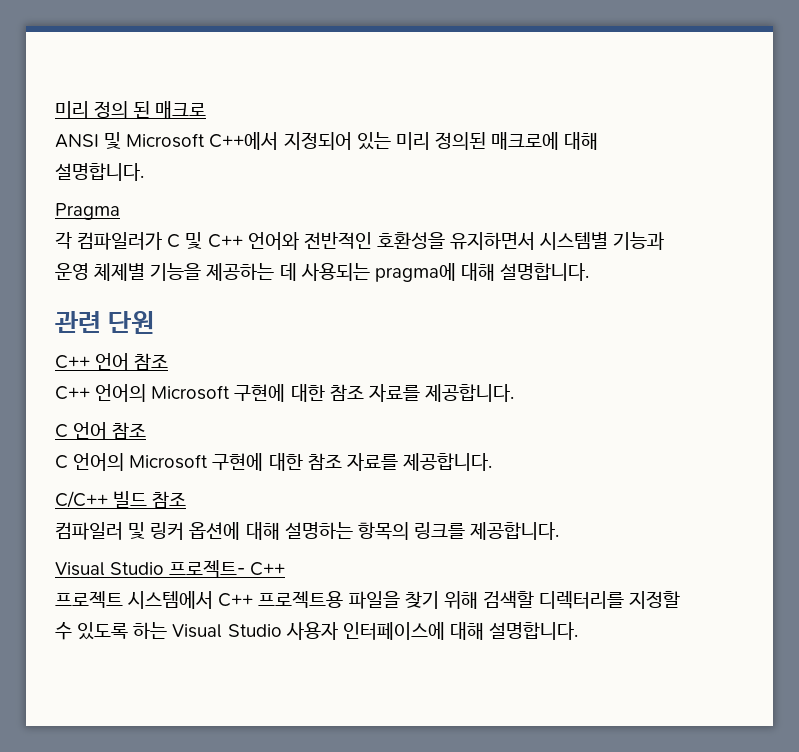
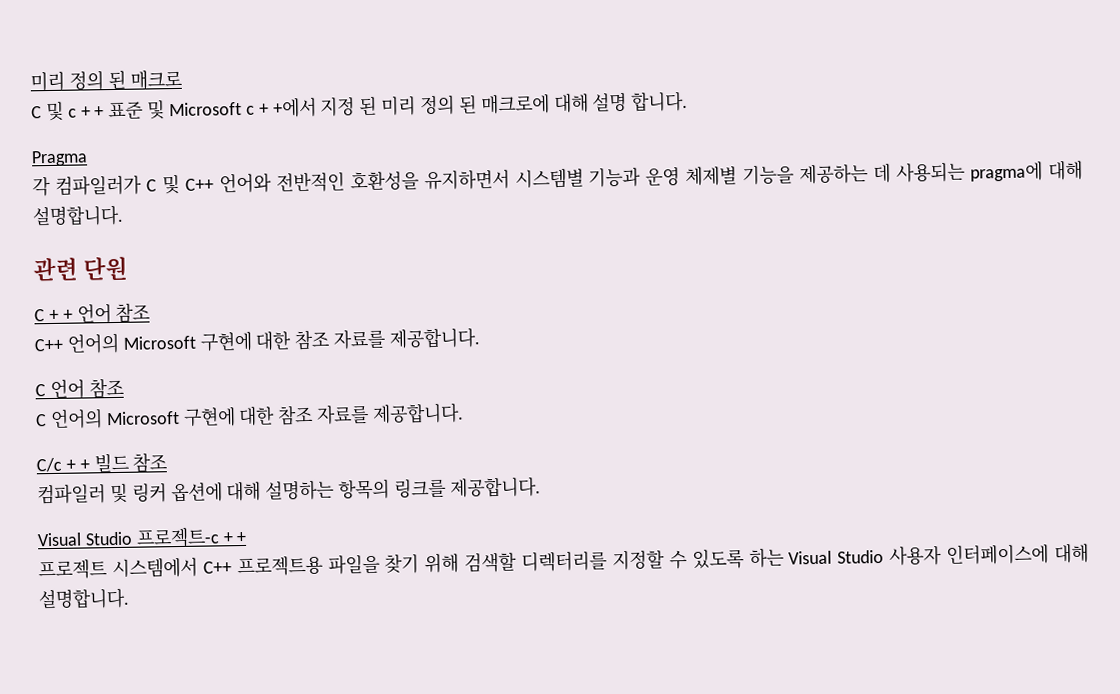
- ANSI 및 Microsoft C++에서 지정되어 있는 미리 정의된 매크로에 대해 설명합니다.
+ C 및 c + + 표준 및 Microsoft c + +에서 지정 된 미리 정의 된 매크로에 대해 설명 합니다.
- C++ 언어 참조
+ C + + 언어 참조
- C/C++ 빌드 참조
+ C/c + + 빌드 참조
- Visual Studio 프로젝트- C++
+ Visual Studio 프로젝트-c + +

